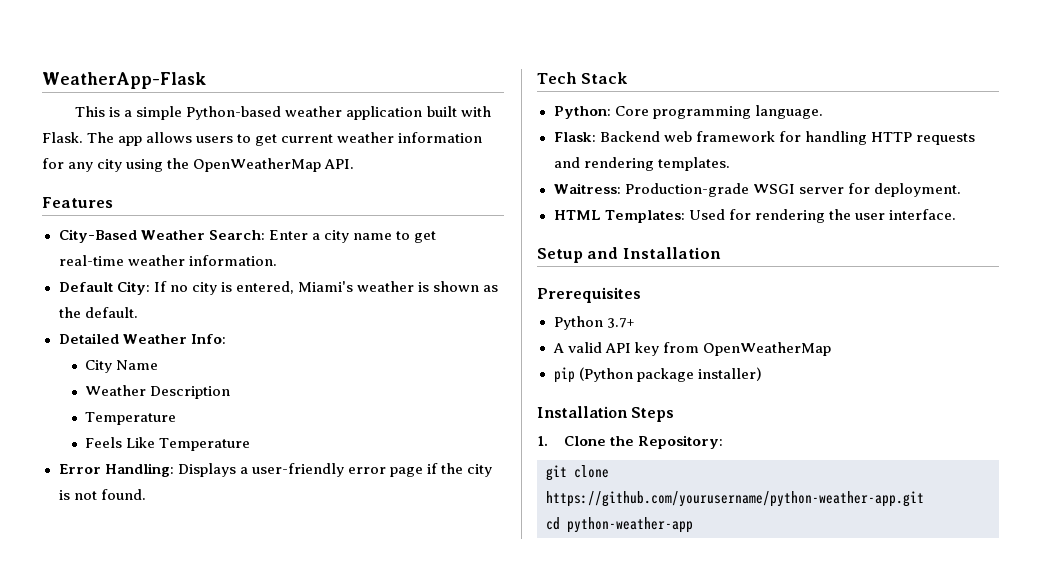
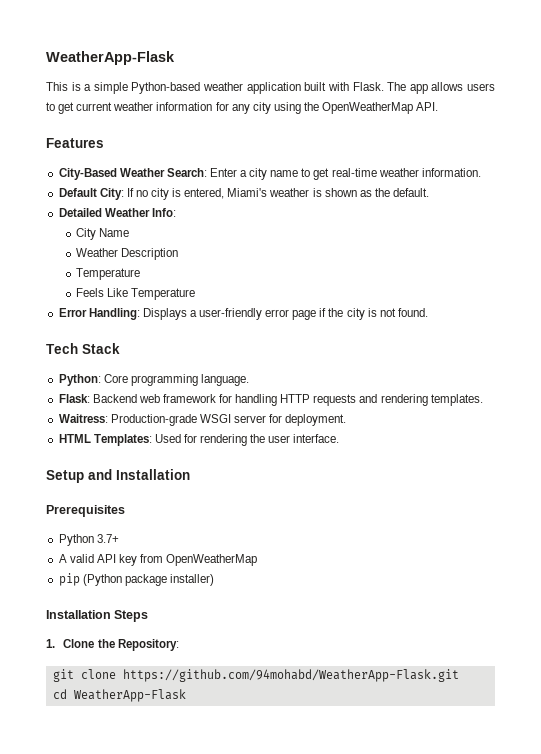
- git clone https://github.com/yourusername/python-weather-app.git
+ git clone https://github.com/94mohabd/WeatherApp-Flask.git
- cd python-weather-app
+ cd WeatherApp-Flask

